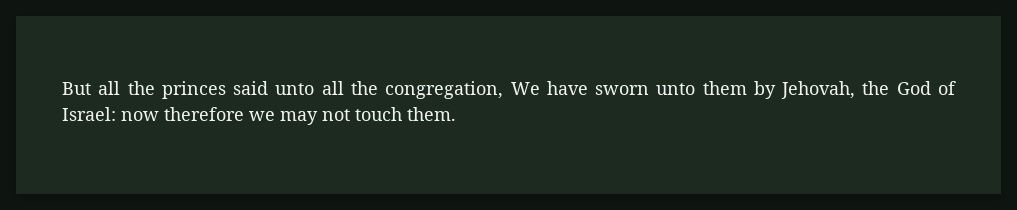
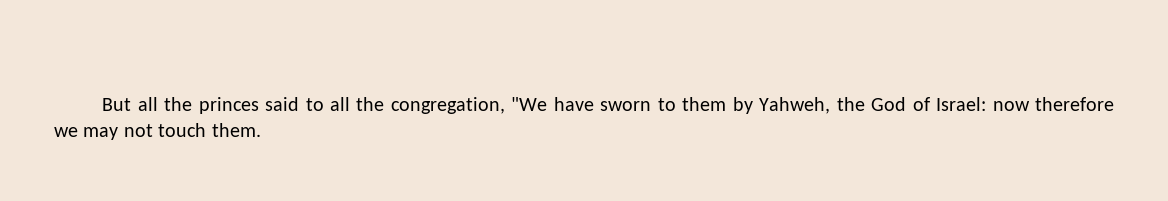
- But all the princes said unto all the congregation, We have sworn unto them by Jehovah, the God of Israel: now therefore we may not touch them.
+ But all the princes said to all the congregation, "We have sworn to them by Yahweh, the God of Israel: now therefore we may not touch them.

